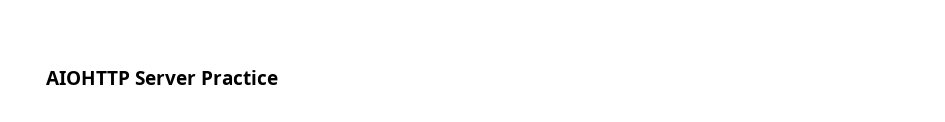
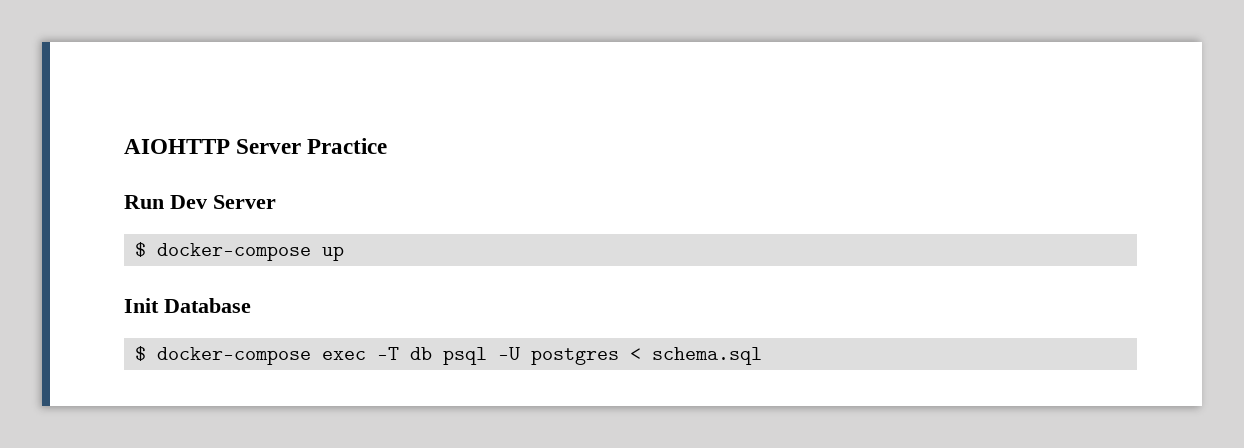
+ Run Dev Server
+ $ docker-compose up
+ Init Database
+ $ docker-compose exec -T db psql -U postgres < schema.sql

